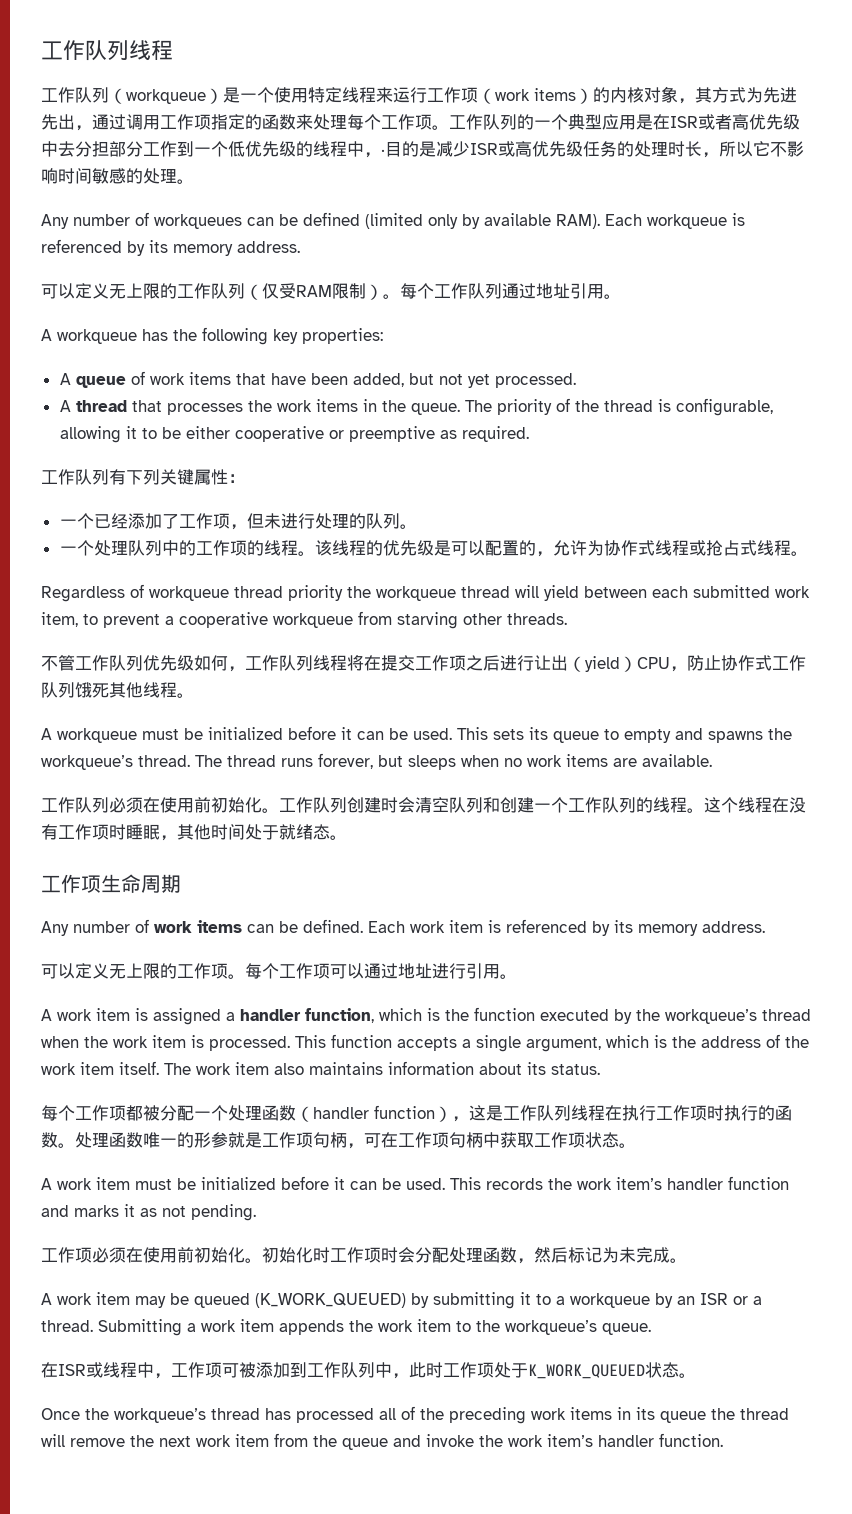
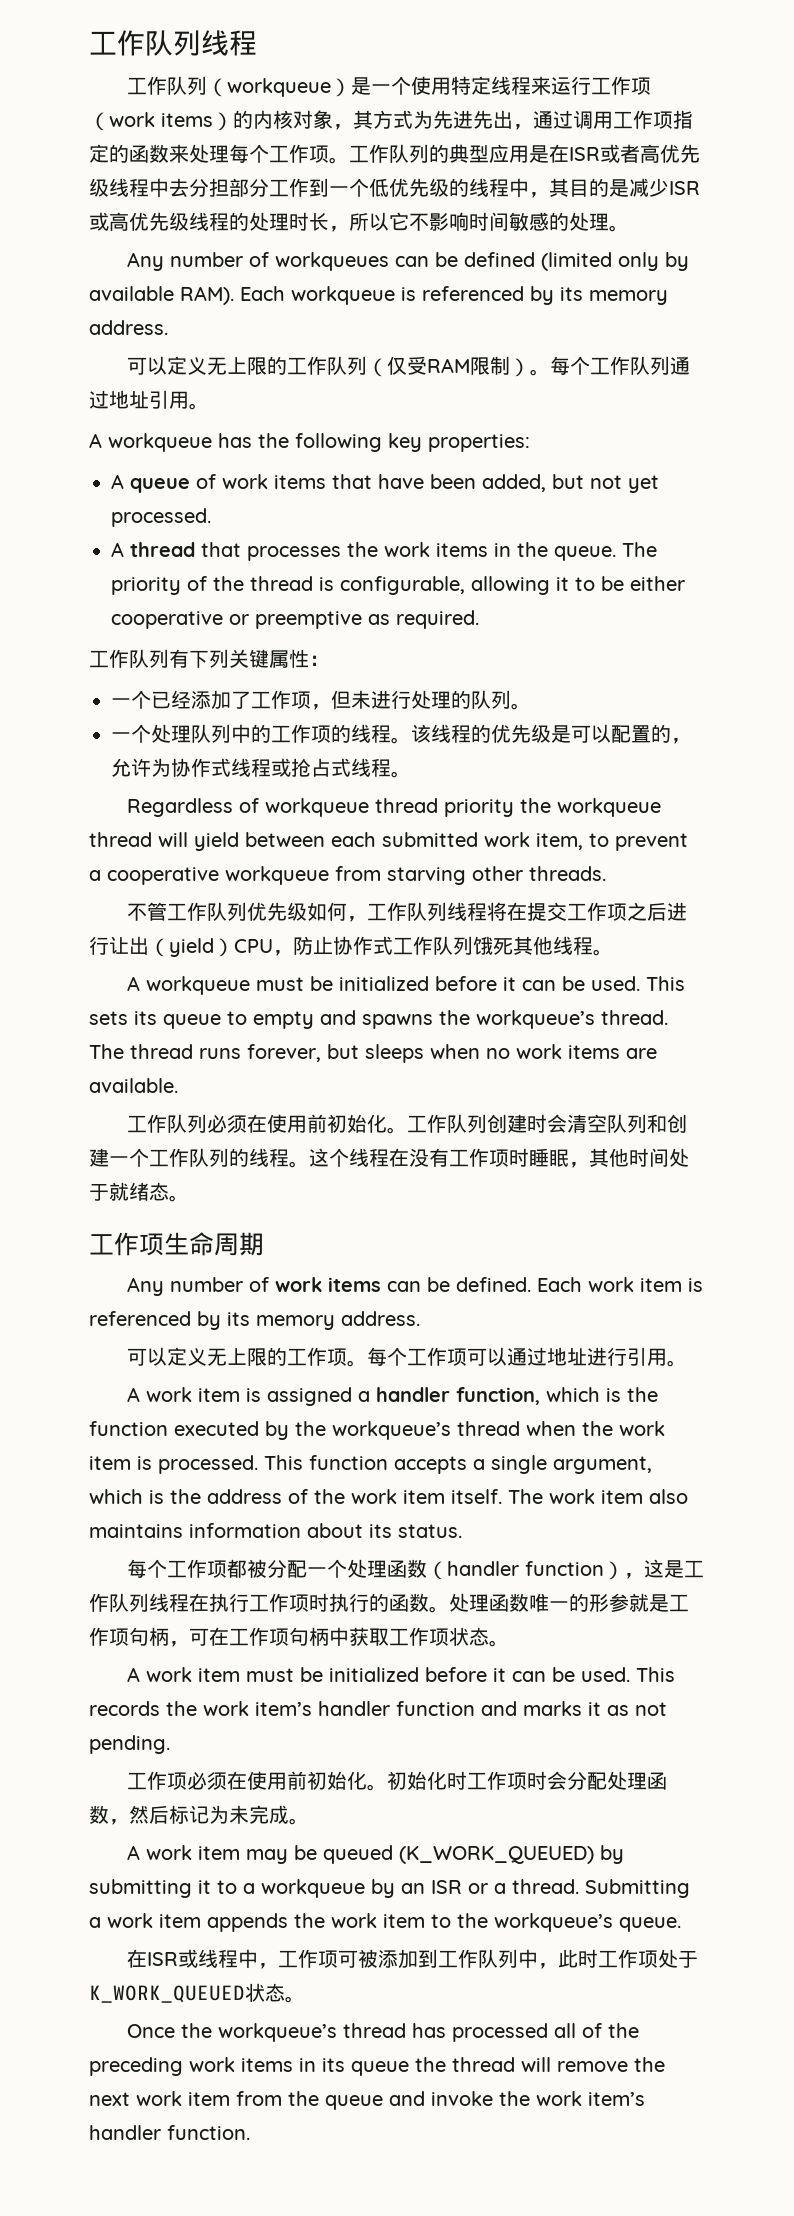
- 工作队列的一个典型应用是在ISR或者高优先级中去分担部分工作到一个低优先级的线程中，·目的是减少ISR或高优先级任务的处理时长，所以它不影响时间敏感的处理。
+ 工作队列的典型应用是在ISR或者高优先级线程中去分担部分工作到一个低优先级的线程中，其目的是减少ISR或高优先级线程的处理时长，所以它不影响时间敏感的处理。

